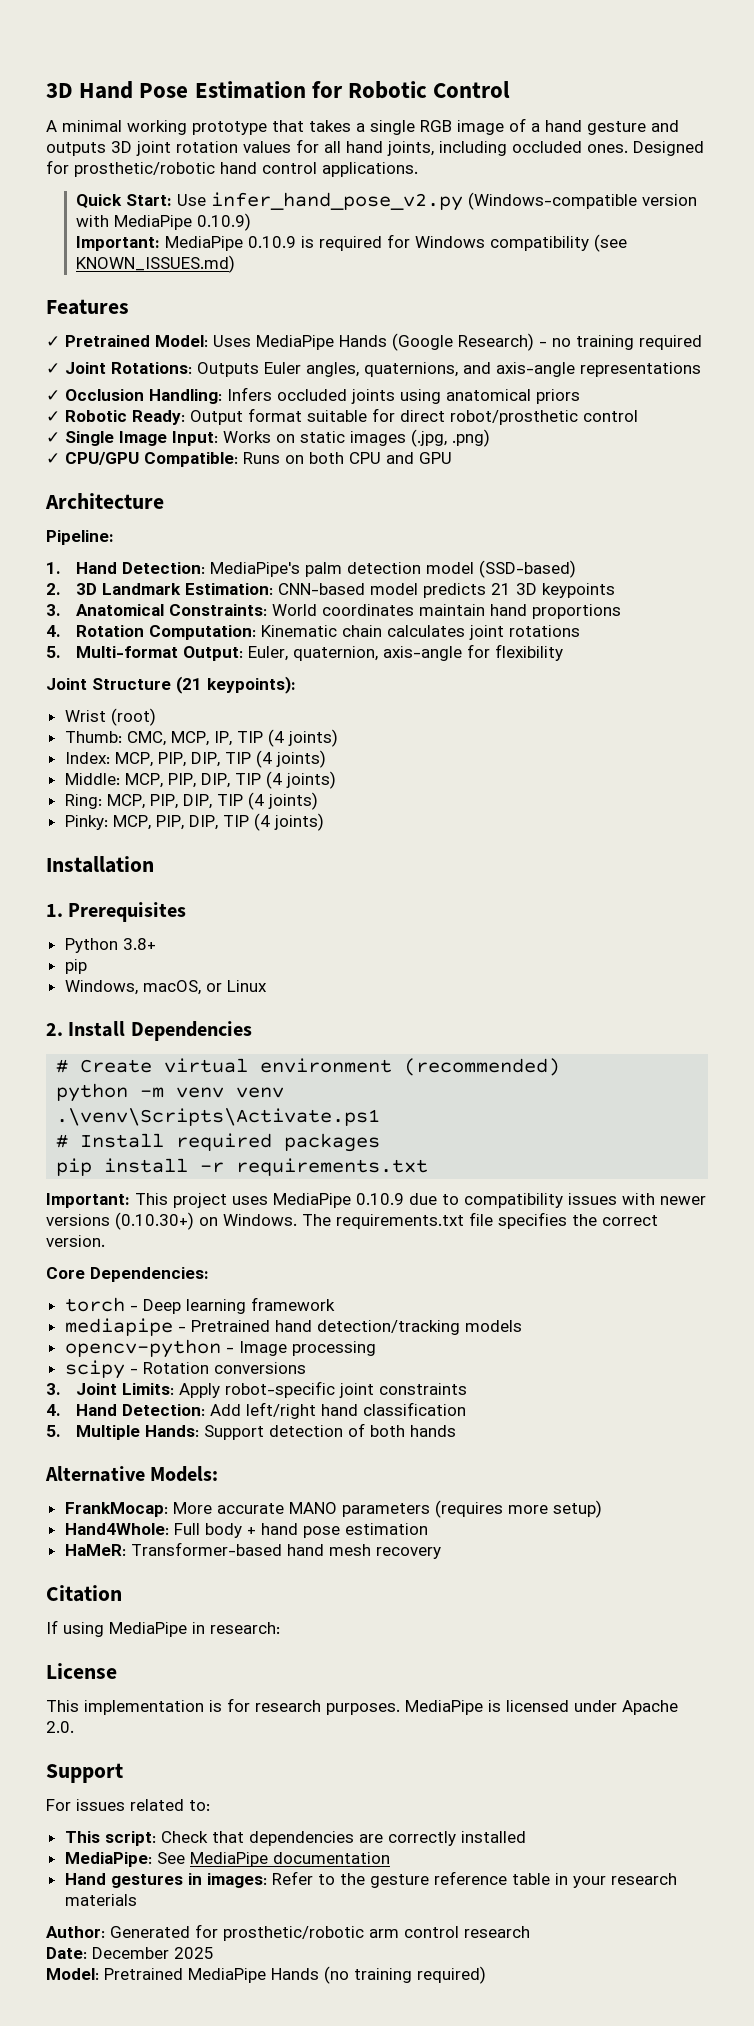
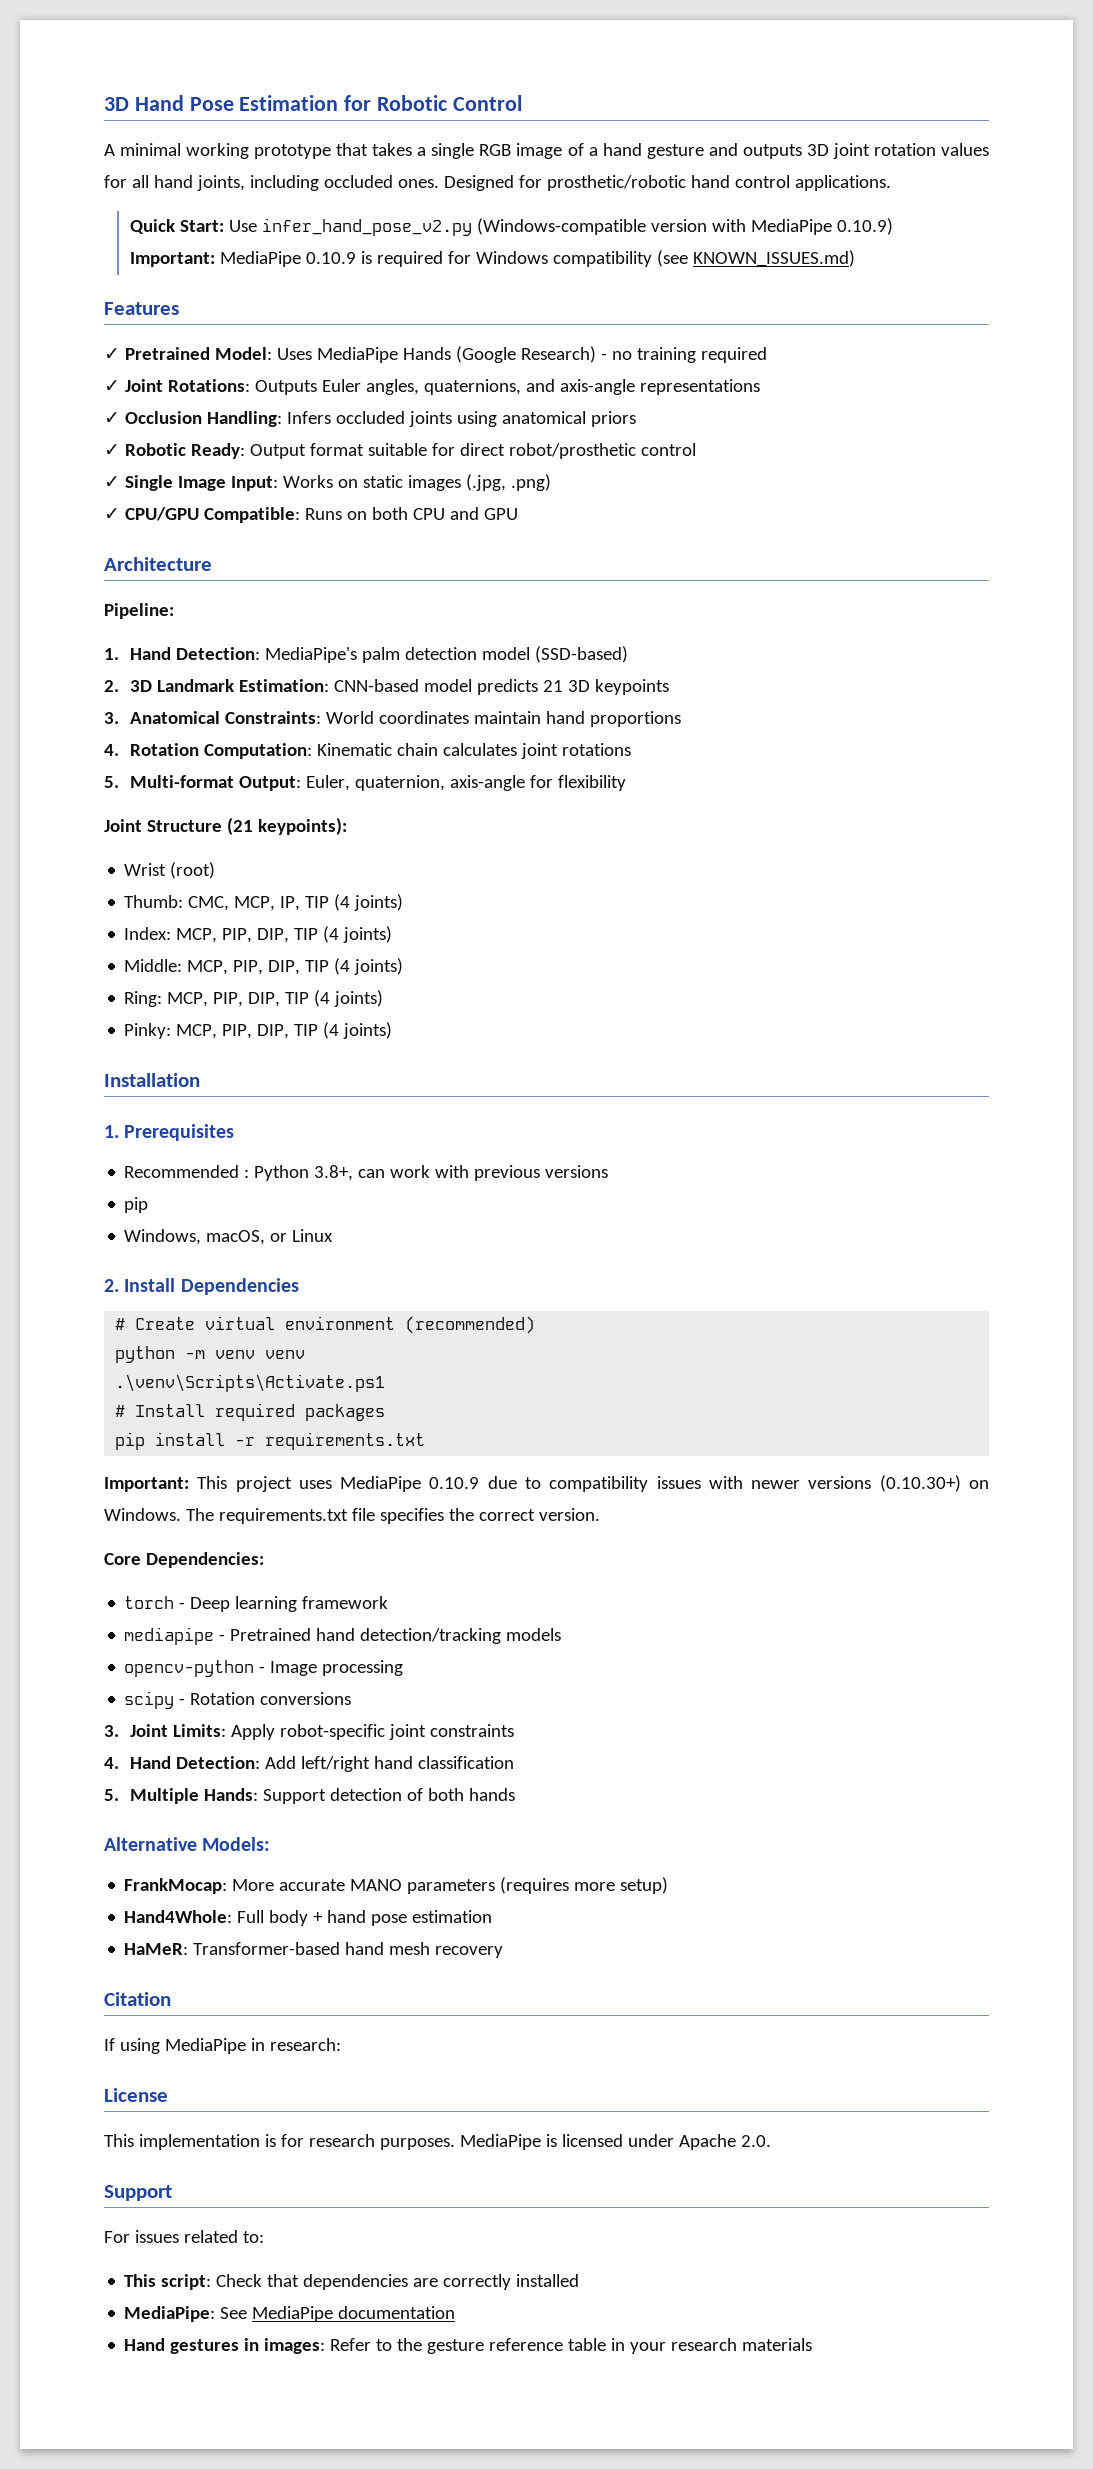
- Python 3.8+
+ Recommended : Python 3.8+, can work with previous versions
- Author: Generated for prosthetic/robotic arm control research
- Date: December 2025
- Model: Pretrained MediaPipe Hands (no training required)

